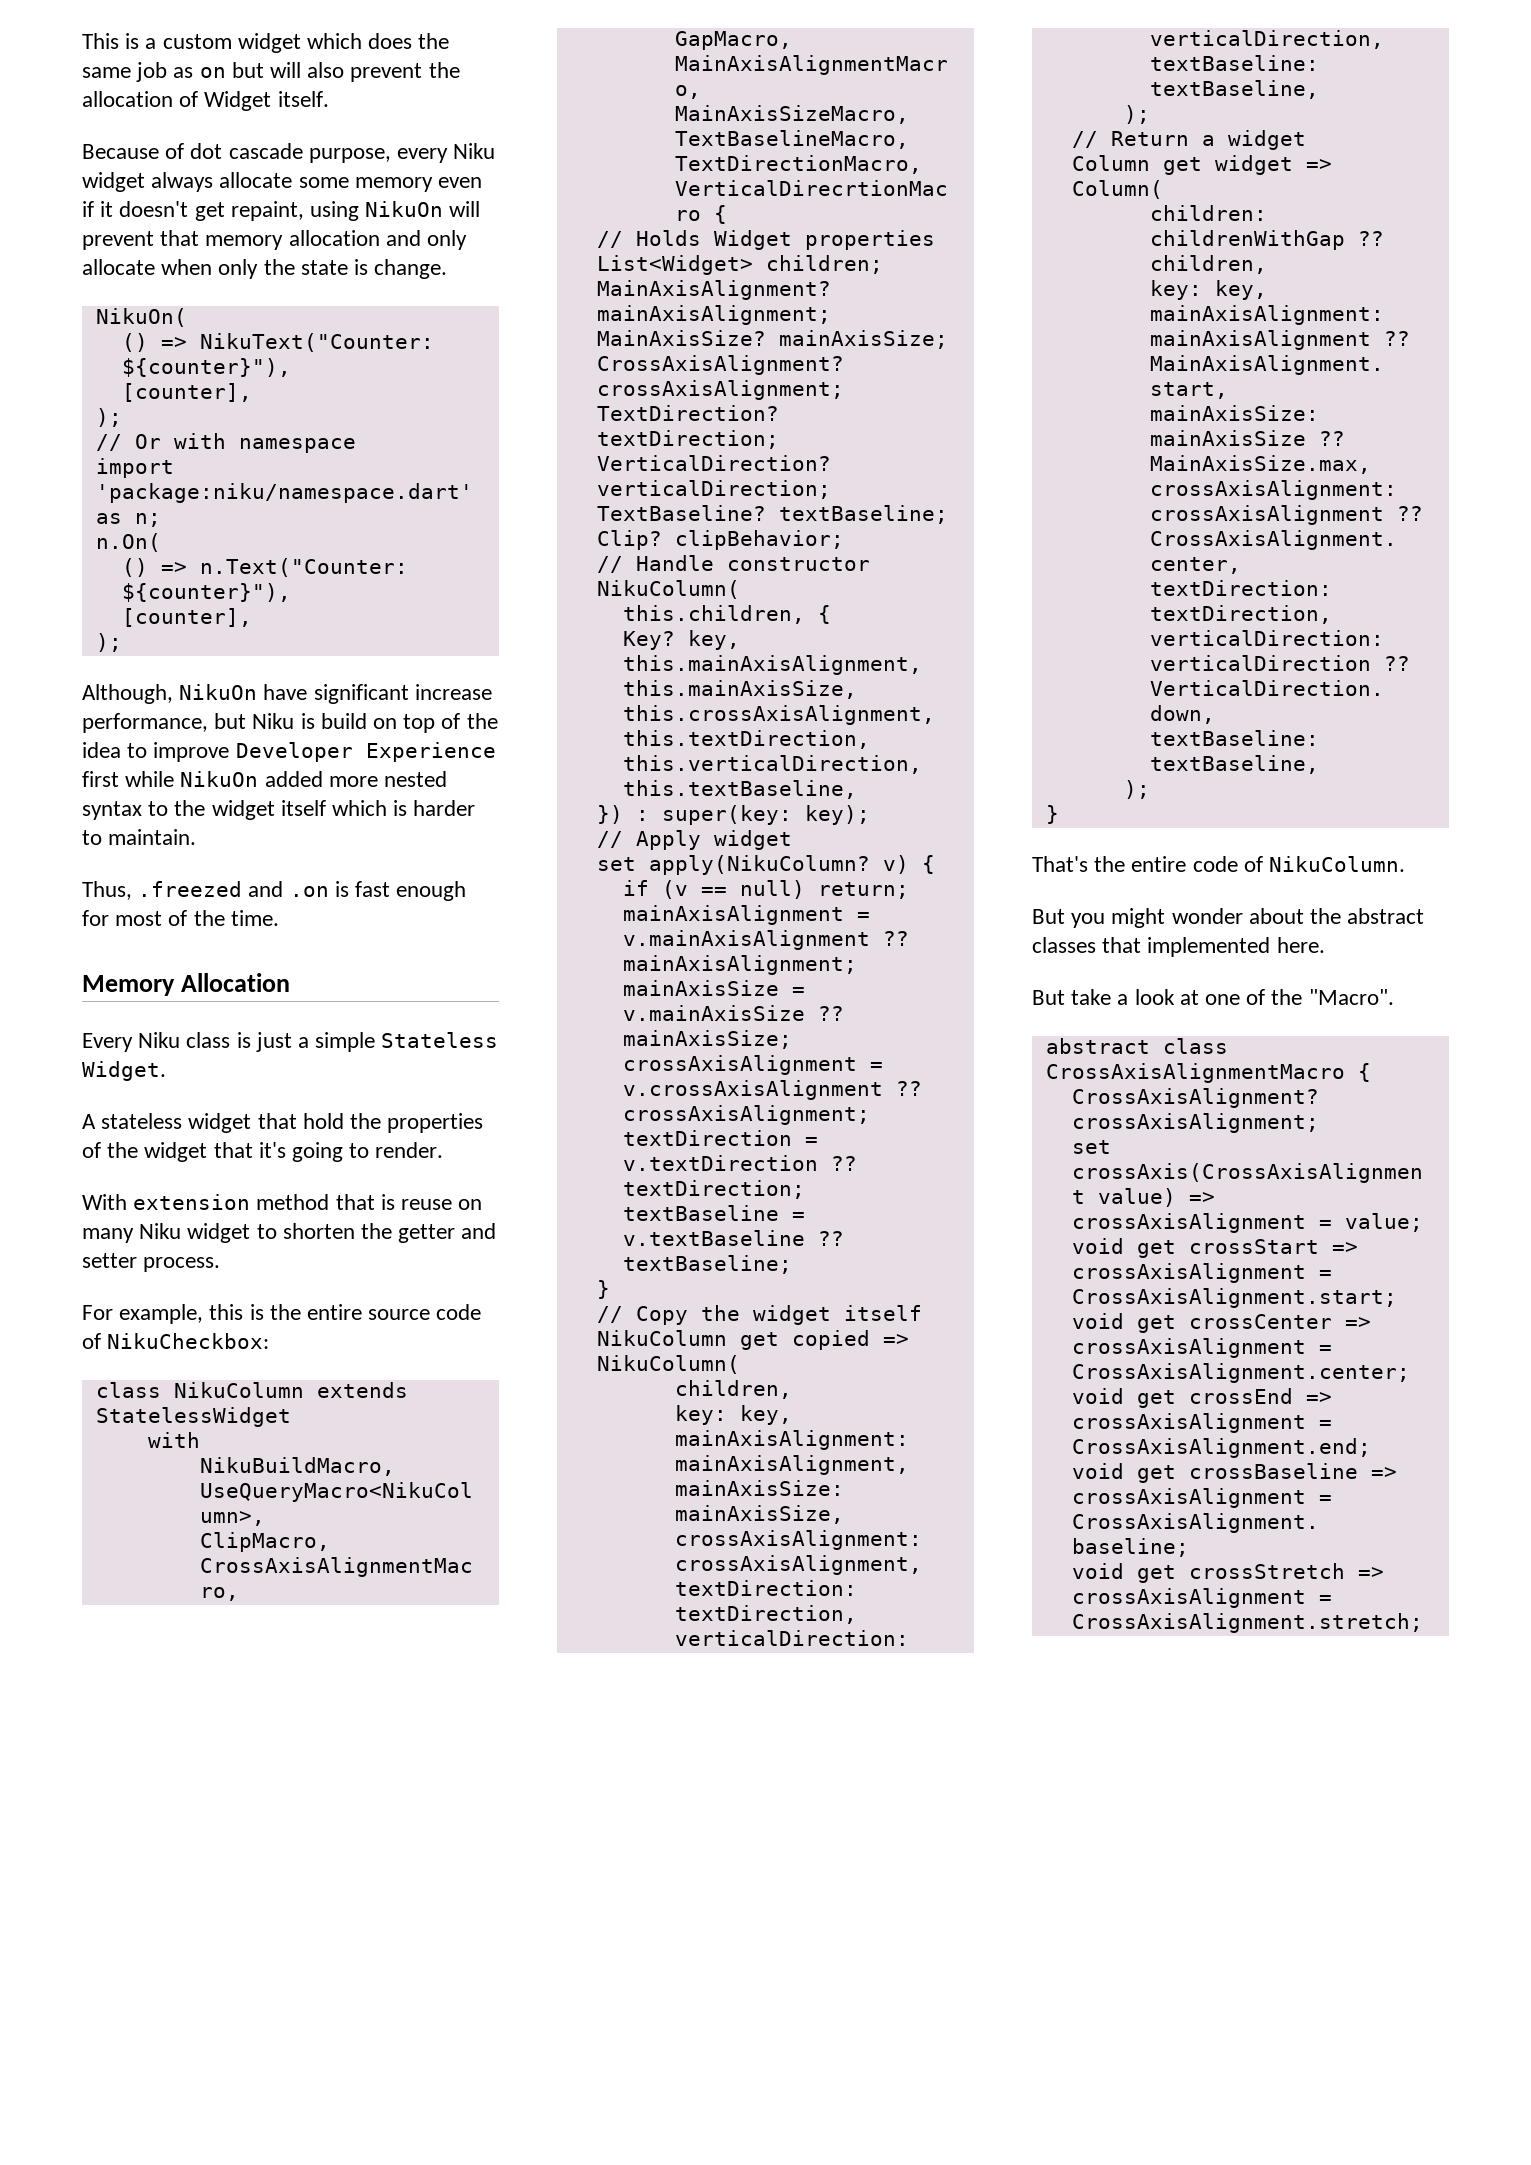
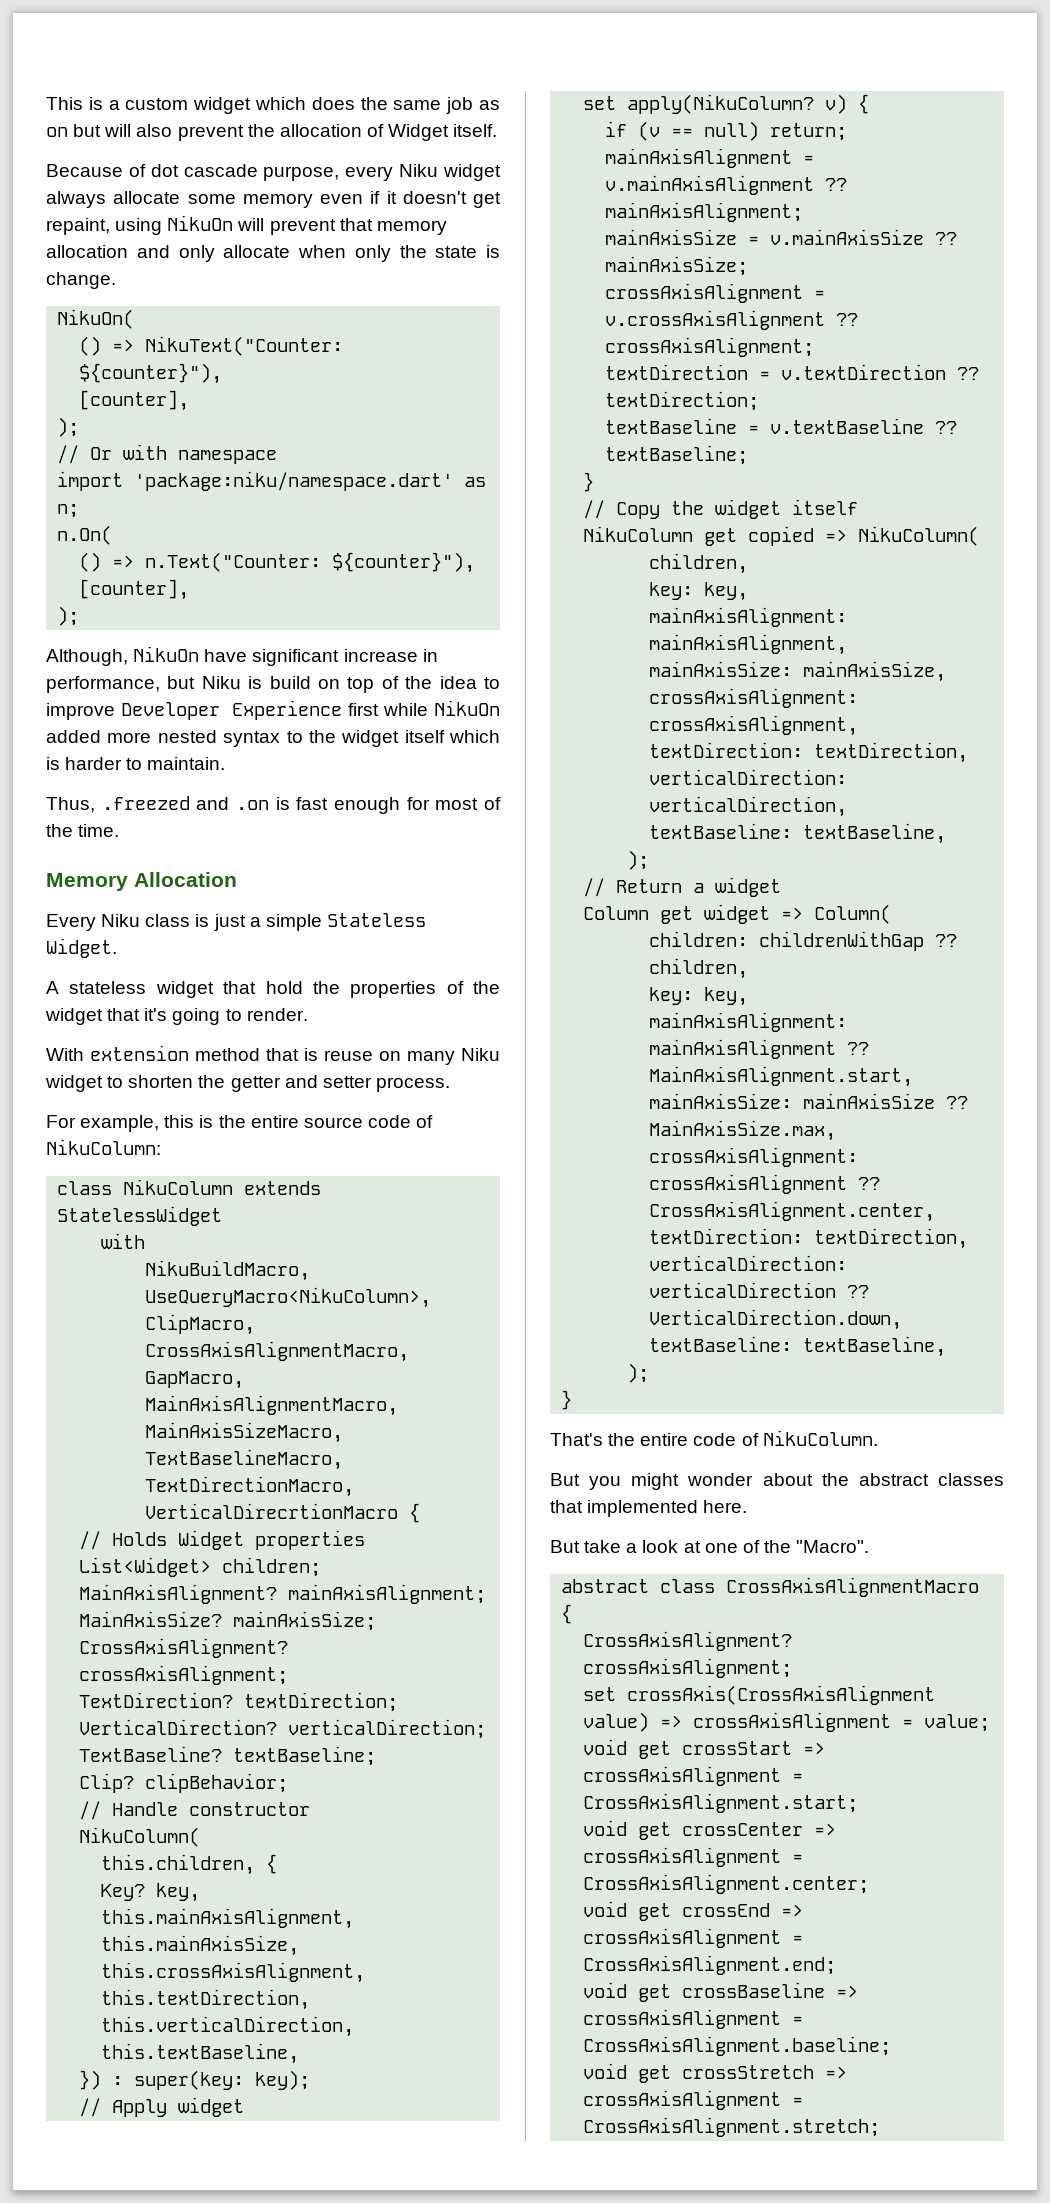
- Although, NikuOn have significant increase performance, but Niku is build on top of the idea to improve Developer Experience first while NikuOn added more nested syntax to the widget itself which is harder to maintain.
+ Although, NikuOn have significant increase in performance, but Niku is build on top of the idea to improve Developer Experience first while NikuOn added more nested syntax to the widget itself which is harder to maintain.
- For example, this is the entire source code of NikuCheckbox:
+ For example, this is the entire source code of NikuColumn:

